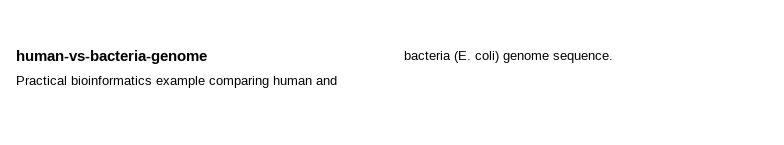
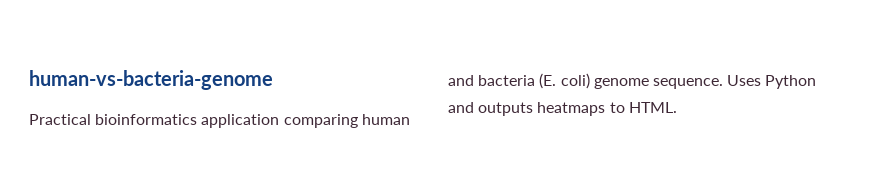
- Practical bioinformatics example comparing human and bacteria (E. coli) genome sequence.
+ Practical bioinformatics application comparing human and bacteria (E. coli) genome sequence.
+ Uses Python and outputs heatmaps to HTML.

